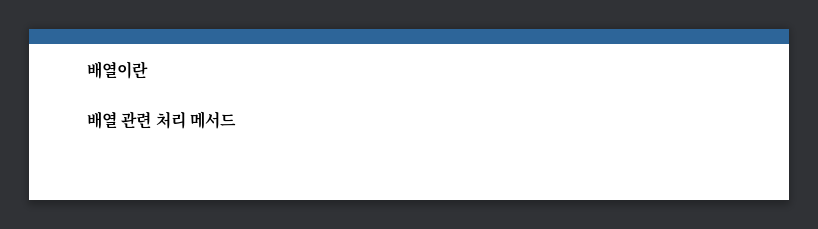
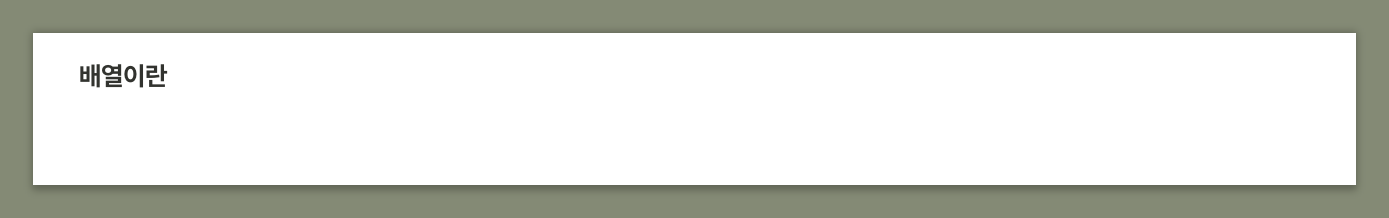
- 배열 관련 처리 메서드

